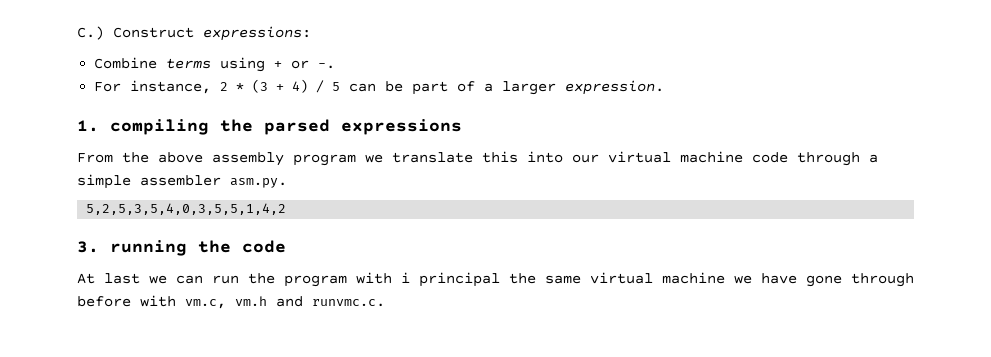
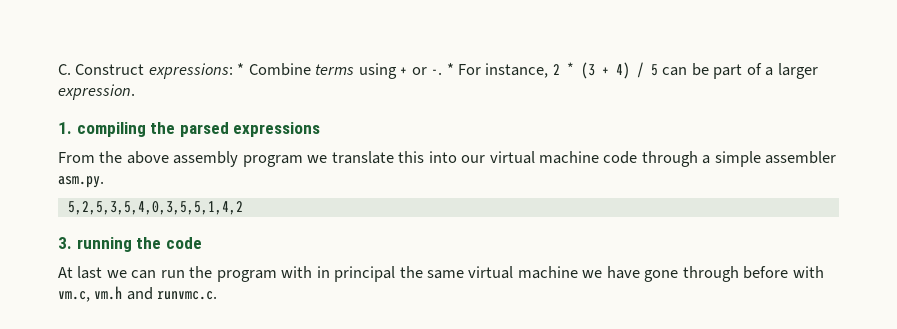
- C.) Construct expressions:
- Combine terms using + or -.
- For instance, 2 * (3 + 4) / 5 can be part of a larger expression.
+ C. Construct expressions: * Combine terms using + or -. * For instance, 2 * (3 + 4) / 5 can be part of a larger expression.
- At last we can run the program with i principal the same virtual machine we have gone through before with vm.c, vm.h and runvmc.c.
+ At last we can run the program with in principal the same virtual machine we have gone through before with vm.c, vm.h and runvmc.c.

